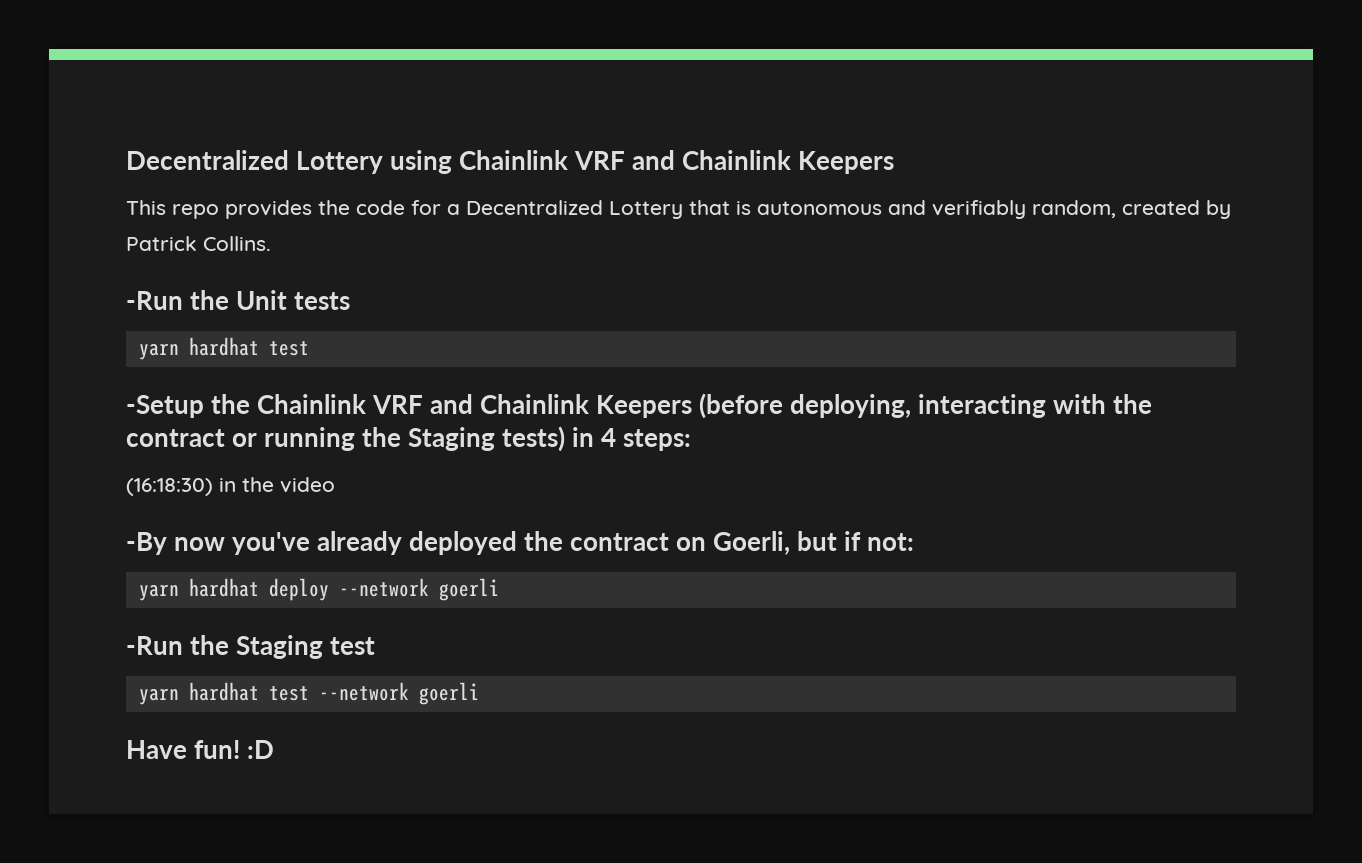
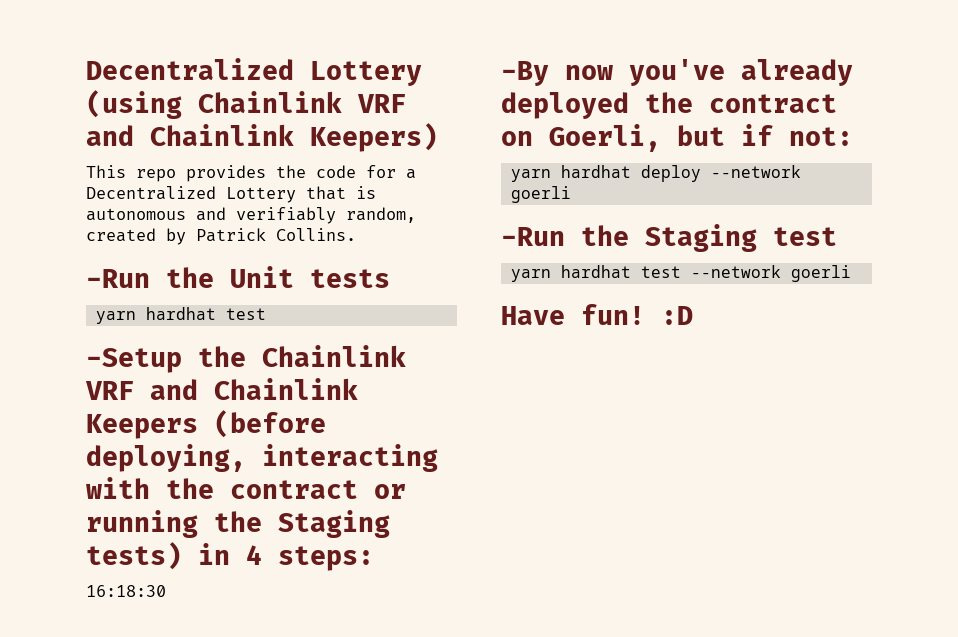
- Decentralized Lottery using Chainlink VRF and Chainlink Keepers
+ Decentralized Lottery (using Chainlink VRF and Chainlink Keepers)
- (16:18:30) in the video
+ 16:18:30

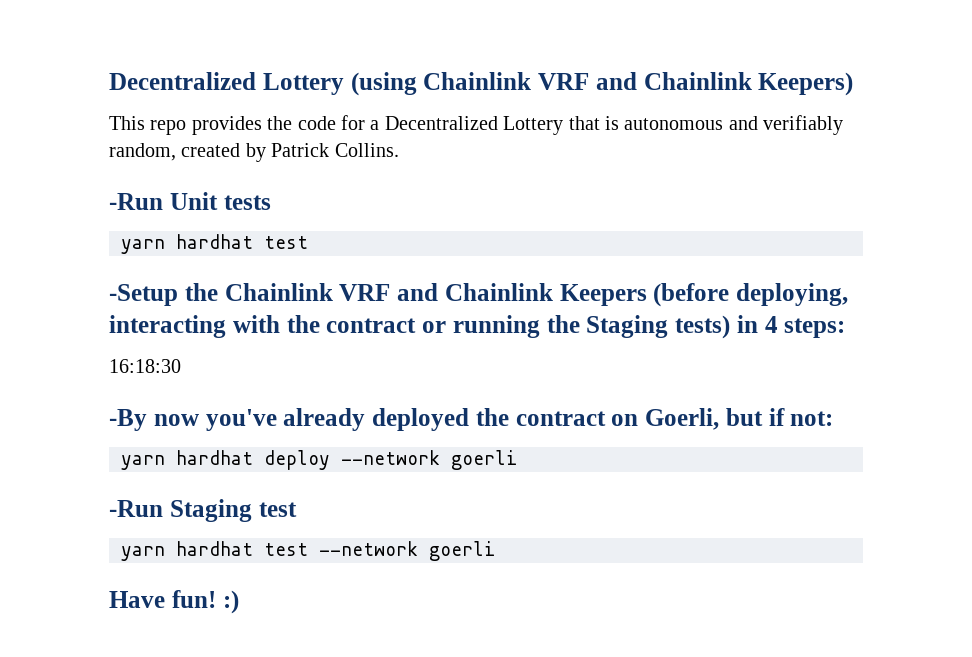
- -Run the Unit tests
+ -Run Unit tests
- -Run the Staging test
+ -Run Staging test
- Have fun! :D
+ Have fun! :)

